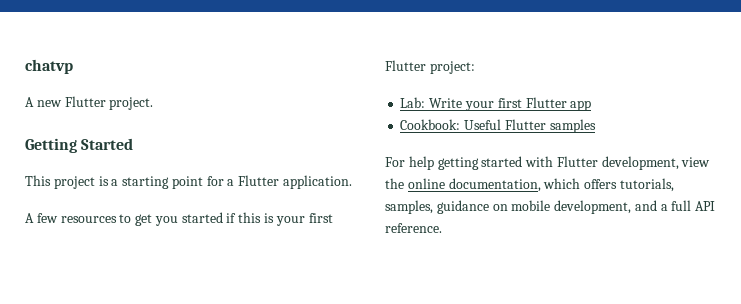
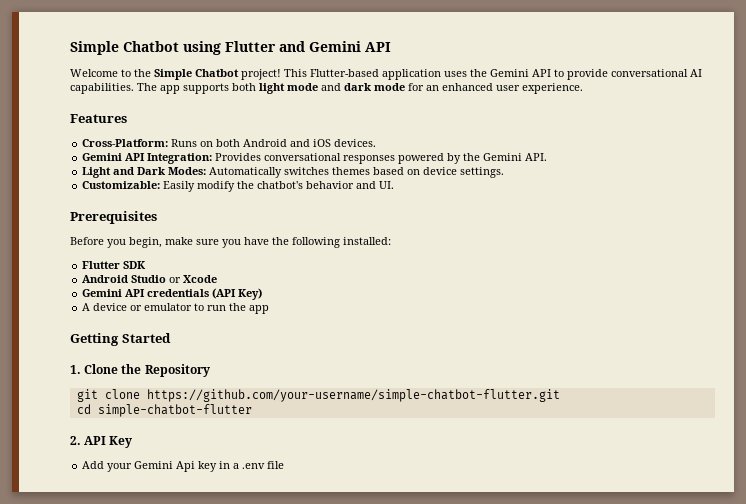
- chatvp
- A new Flutter project.
+ Simple Chatbot using Flutter and Gemini API
+ Welcome to the Simple Chatbot project! This Flutter-based application uses the Gemini API to provide conversational AI capabilities. The app supports both light mode and dark mode for an enhanced user experience.
+ Features
+ Cross-Platform: Runs on both Android and iOS devices.
+ Gemini API Integration: Provides conversational responses powered by the Gemini API.
+ Light and Dark Modes: Automatically switches themes based on device settings.
+ Customizable: Easily modify the chatbot's behavior and UI.
+ Prerequisites
+ Before you begin, make sure you have the following installed:
+ Flutter SDK
+ Android Studio or Xcode
+ Gemini API credentials (API Key)
+ A device or emulator to run the app
  Getting Started
- This project is a starting point for a Flutter application.
- A few resources to get you started if this is your first Flutter project:
- Lab: Write your first Flutter app
- Cookbook: Useful Flutter samples
- For help getting started with Flutter development, view the online documentation, which offers tutorials, samples, guidance on mobile development, and a full API reference.
+ 1. Clone the Repository
+ git clone https://github.com/your-username/simple-chatbot-flutter.git
+ cd simple-chatbot-flutter
+ 2. API Key
+ Add your Gemini Api key in a .env file

